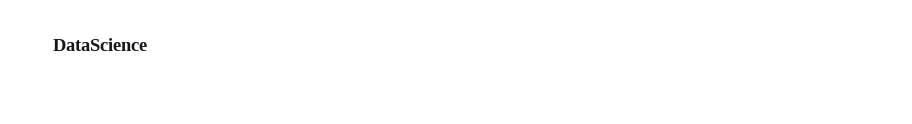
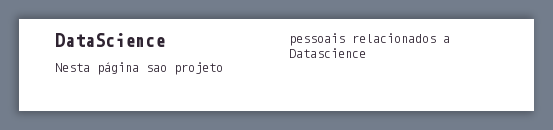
+ Nesta página sao projeto pessoais relacionados a Datascience

